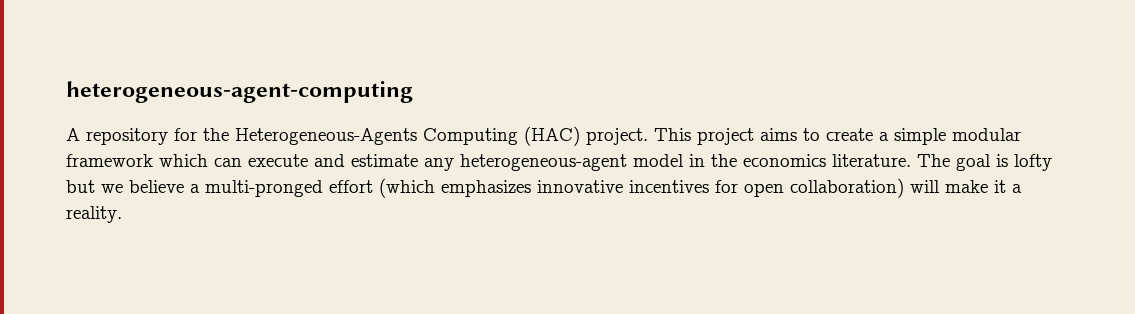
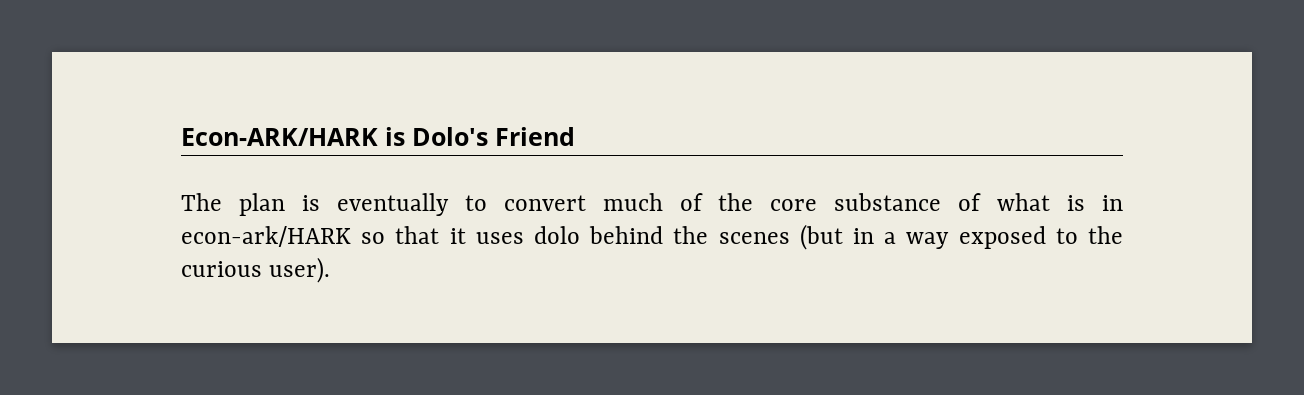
- heterogeneous-agent-computing
- A repository for the Heterogeneous-Agents Computing (HAC) project. This project aims to create a simple modular framework which can execute and estimate any heterogeneous-agent model in the economics literature. The goal is lofty but we believe a multi-pronged effort (which emphasizes innovative incentives for open collaboration) will make it a reality.
+ Econ-ARK/HARK is Dolo's Friend
+ The plan is eventually to convert much of the core substance of what is in econ-ark/HARK so that it uses dolo behind the scenes (but in a way exposed to the curious user).

